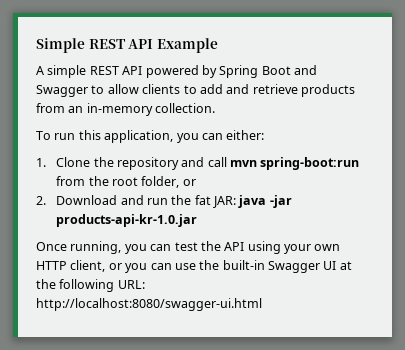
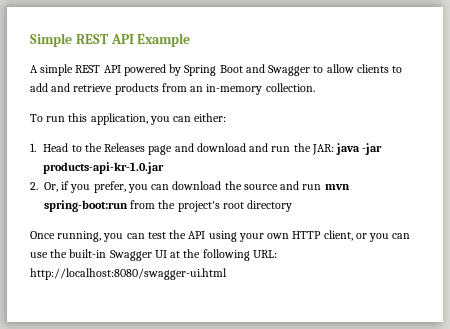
- 1. Clone the repository and call mvn spring-boot:run from the root folder, or
- 2. Download and run the fat JAR: java -jar products-api-kr-1.0.jar
+ 1. Head to the Releases page and download and run the JAR: java -jar products-api-kr-1.0.jar
+ 2. Or, if you prefer, you can download the source and run mvn spring-boot:run from the project's root directory

